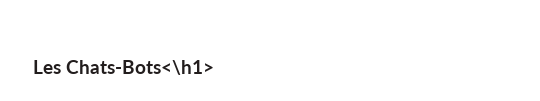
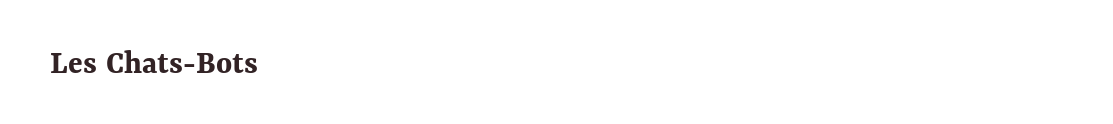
- Les Chats-Bots<\h1>
+ Les Chats-Bots

